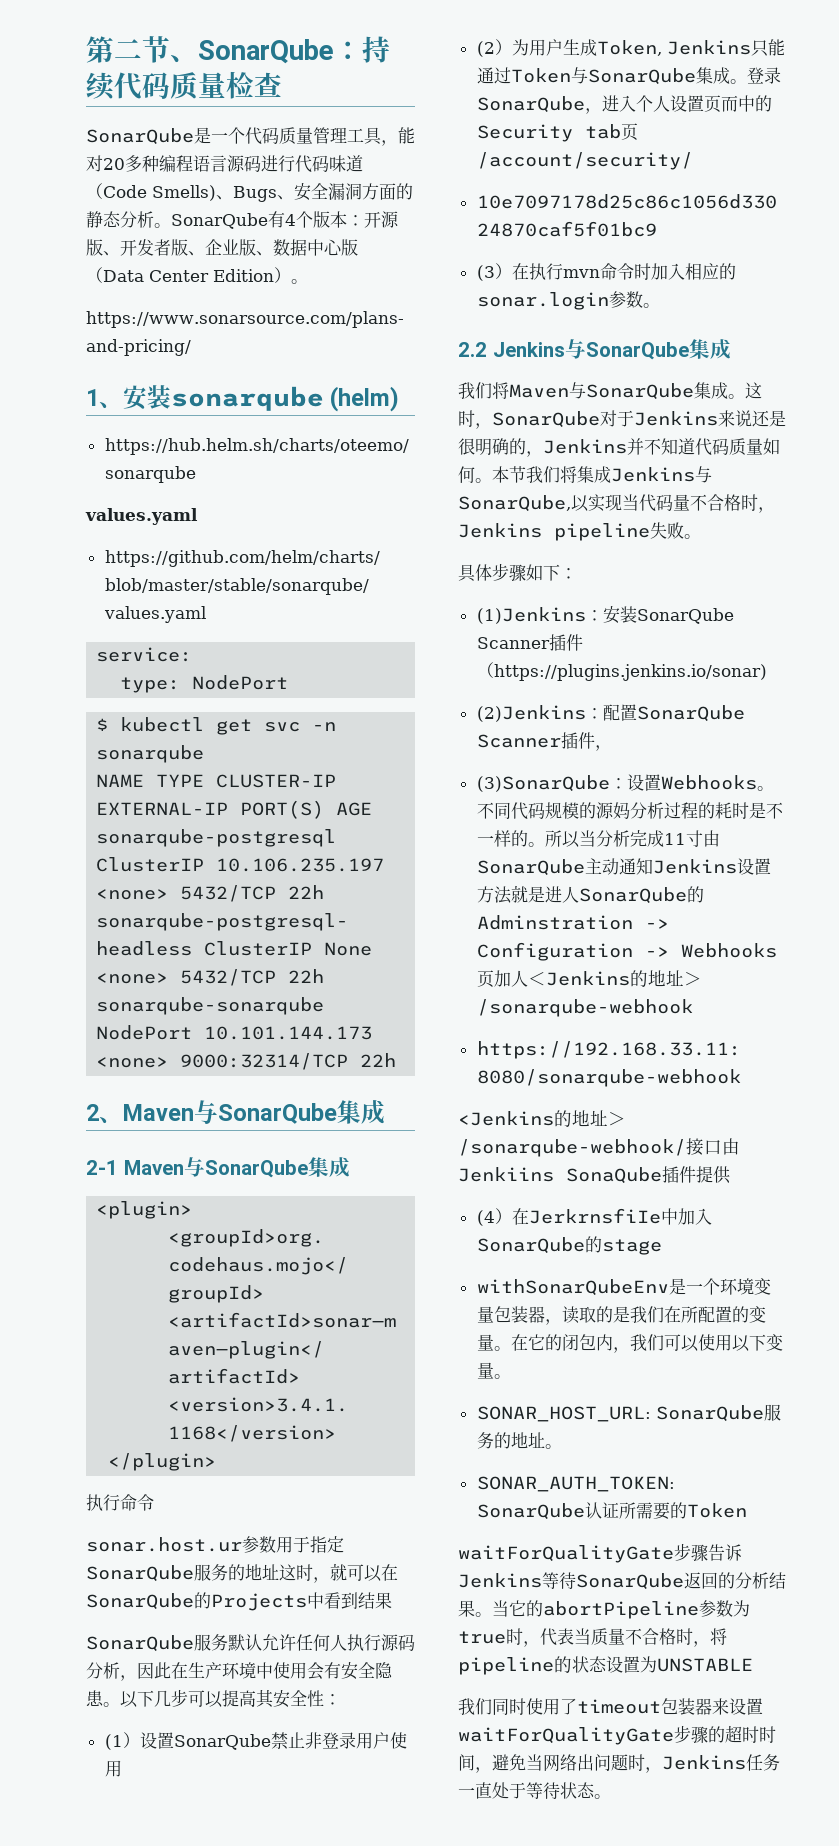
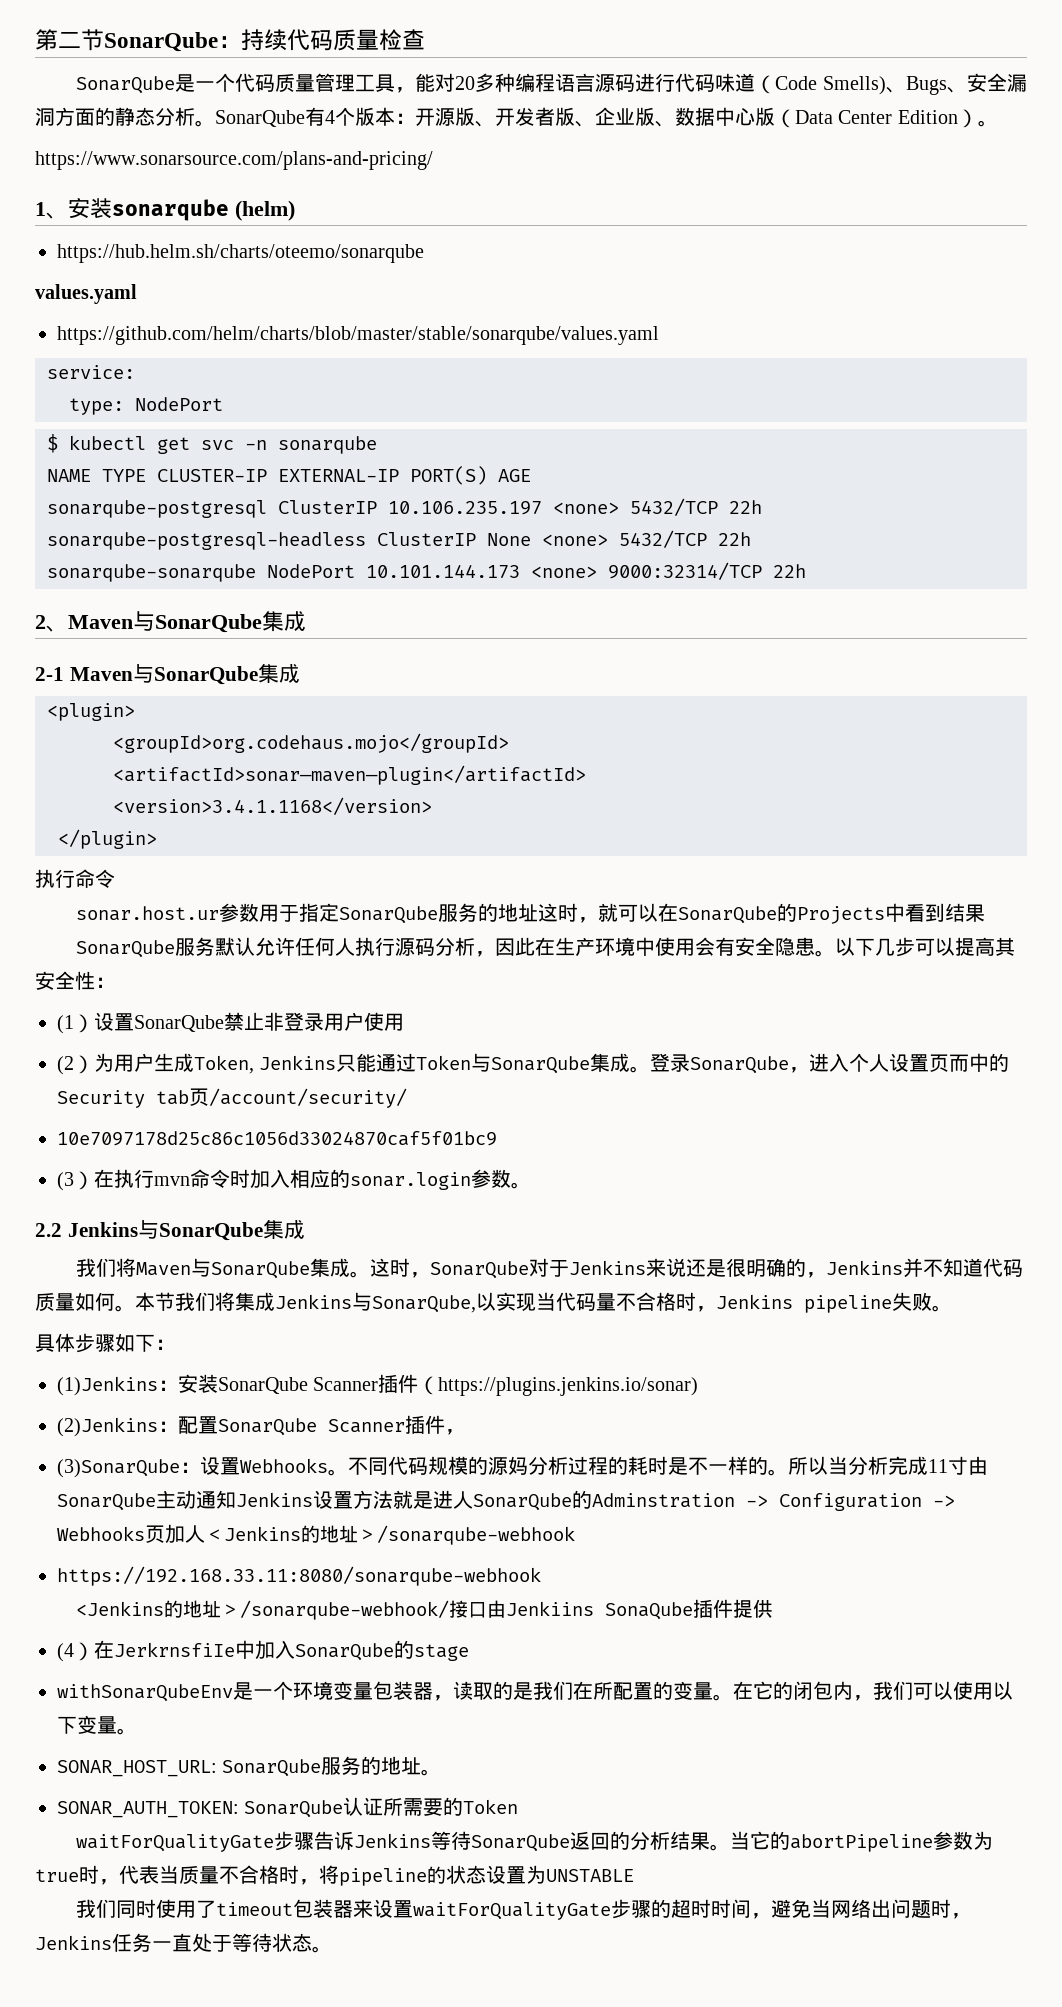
- 第二节、SonarQube：持续代码质量检查
+ 第二节SonarQube：持续代码质量检查

